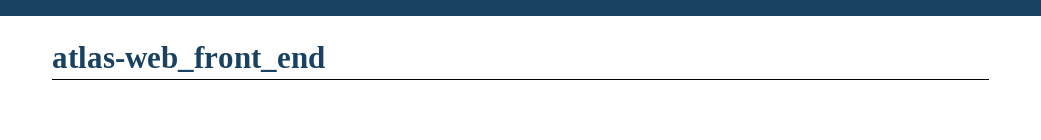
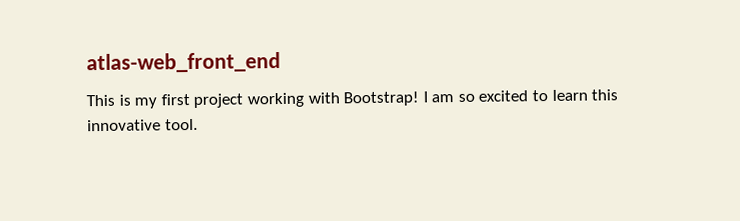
+ This is my first project working with Bootstrap! I am so excited to learn this innovative tool.

